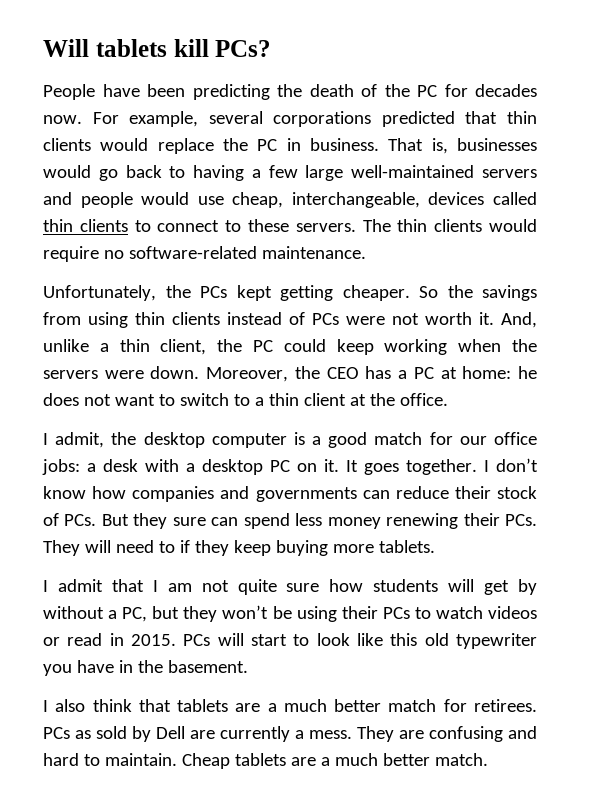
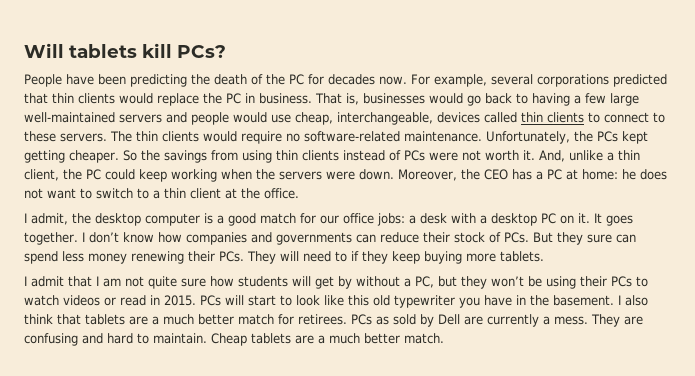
- The thin clients would require no software-related maintenance.
- Unfortunately, the PCs kept getting cheaper.
+ The thin clients would require no software-related maintenance. Unfortunately, the PCs kept getting cheaper.
- PCs will start to look like this old typewriter you have in the basement.
- I also think that tablets are a much better match for retirees.
+ PCs will start to look like this old typewriter you have in the basement. I also think that tablets are a much better match for retirees.

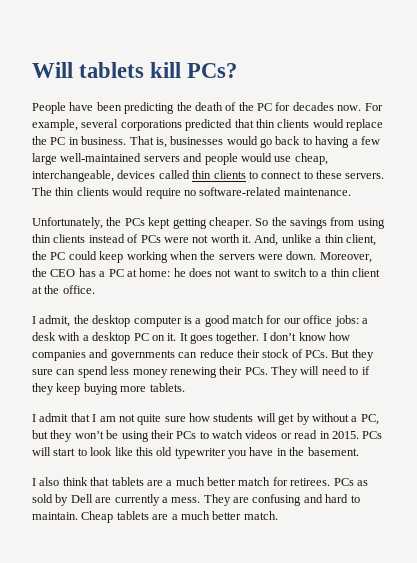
- The thin clients would require no software-related maintenance. Unfortunately, the PCs kept getting cheaper.
+ The thin clients would require no software-related maintenance.
+ Unfortunately, the PCs kept getting cheaper.
- PCs will start to look like this old typewriter you have in the basement. I also think that tablets are a much better match for retirees.
+ PCs will start to look like this old typewriter you have in the basement.
+ I also think that tablets are a much better match for retirees.

